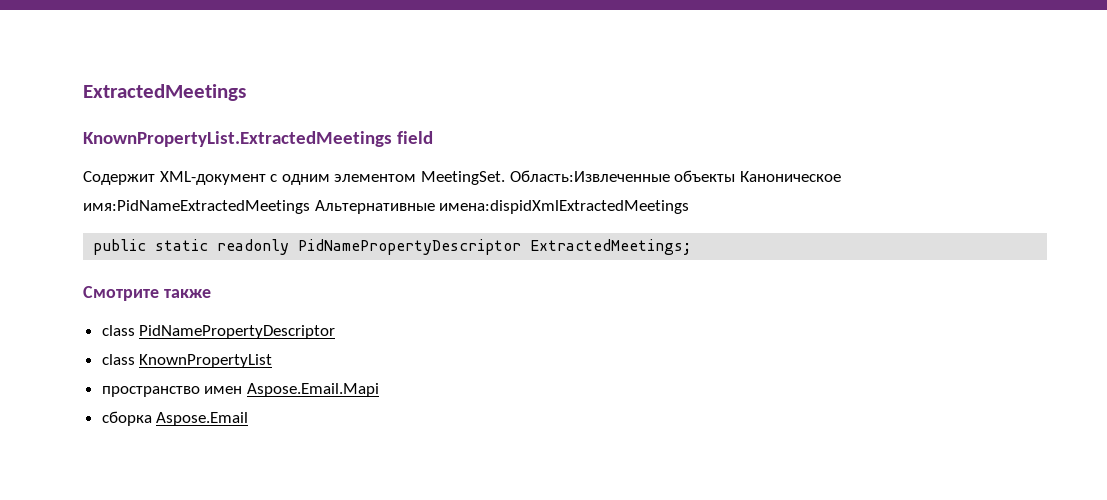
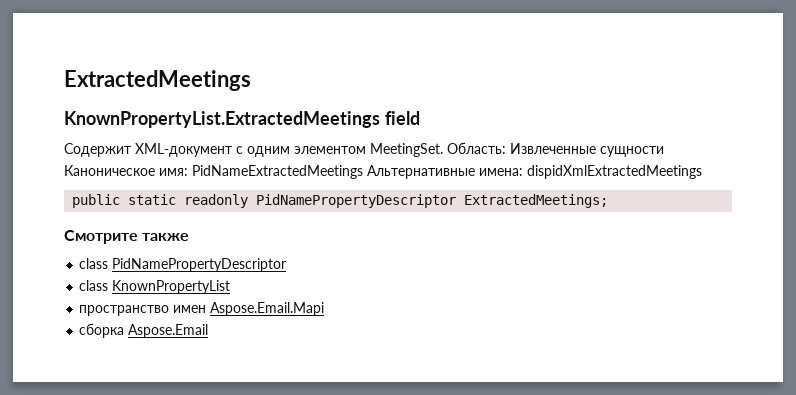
- Область:Извлеченные объекты Каноническое имя:PidNameExtractedMeetings Альтернативные имена:dispidXmlExtractedMeetings
+ Область: Извлеченные сущности Каноническое имя: PidNameExtractedMeetings Альтернативные имена: dispidXmlExtractedMeetings

